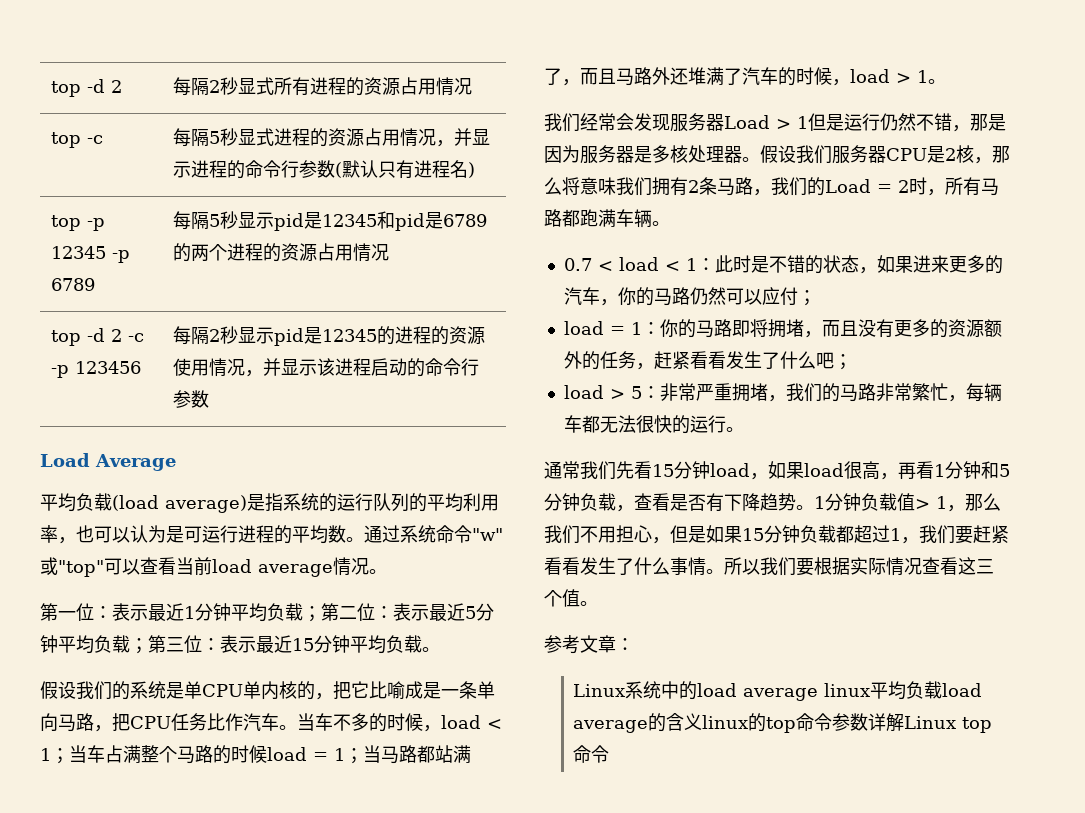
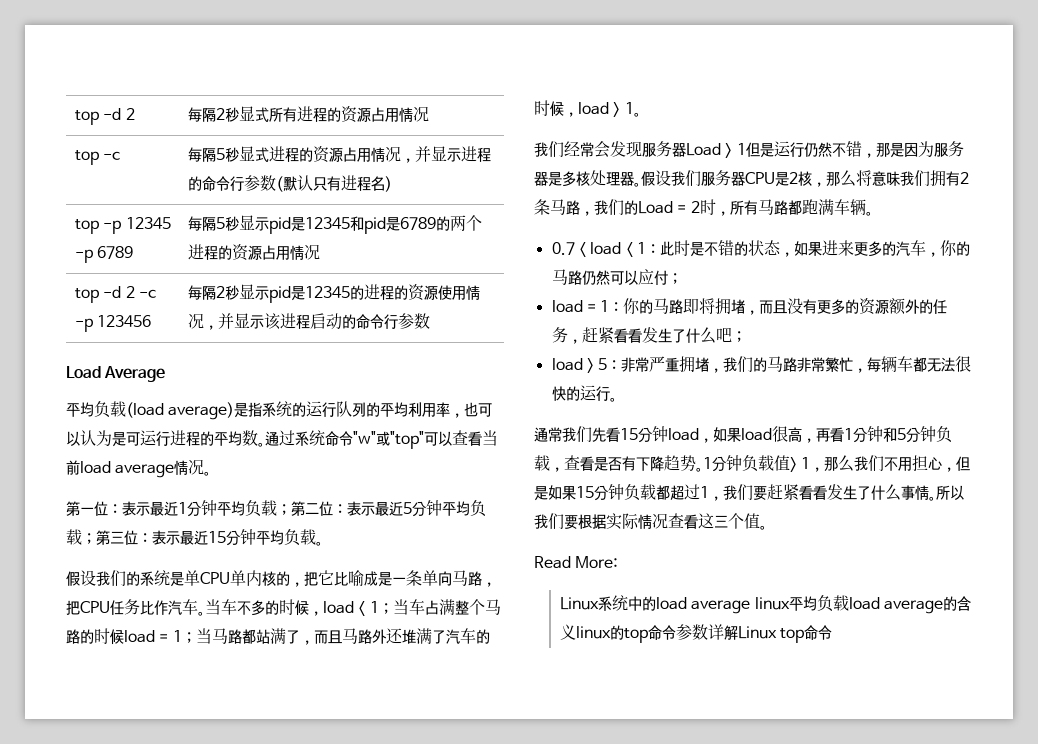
- 参考文章：
+ Read More:

